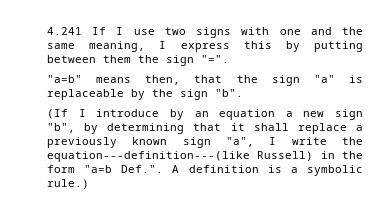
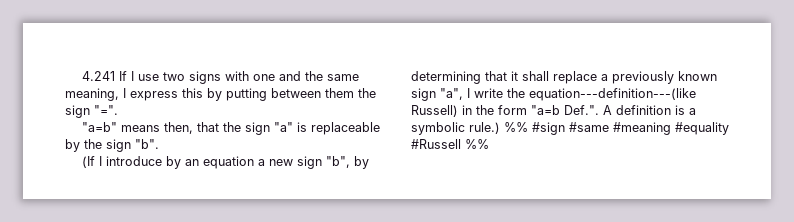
+ %% #sign #same #meaning #equality #Russell %%

